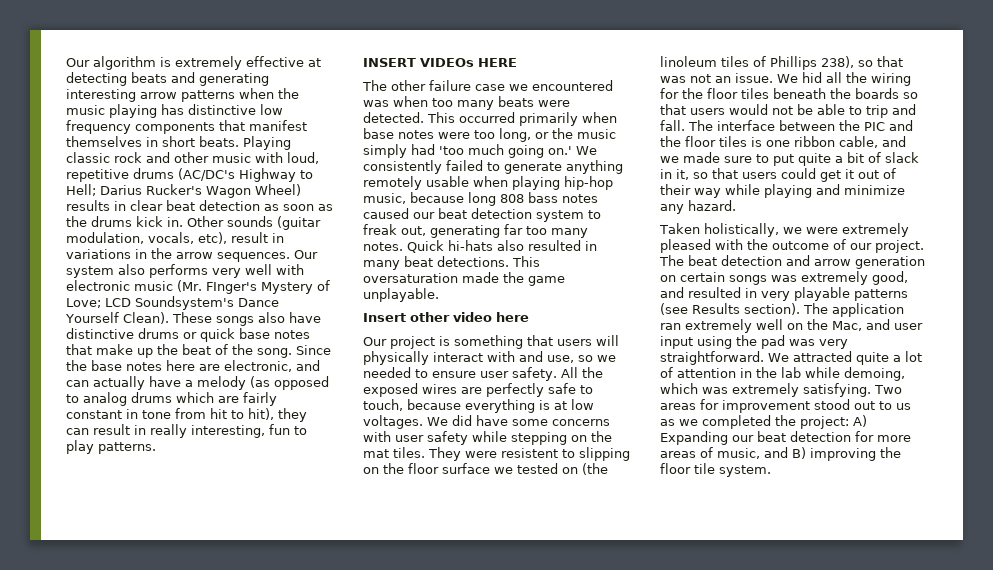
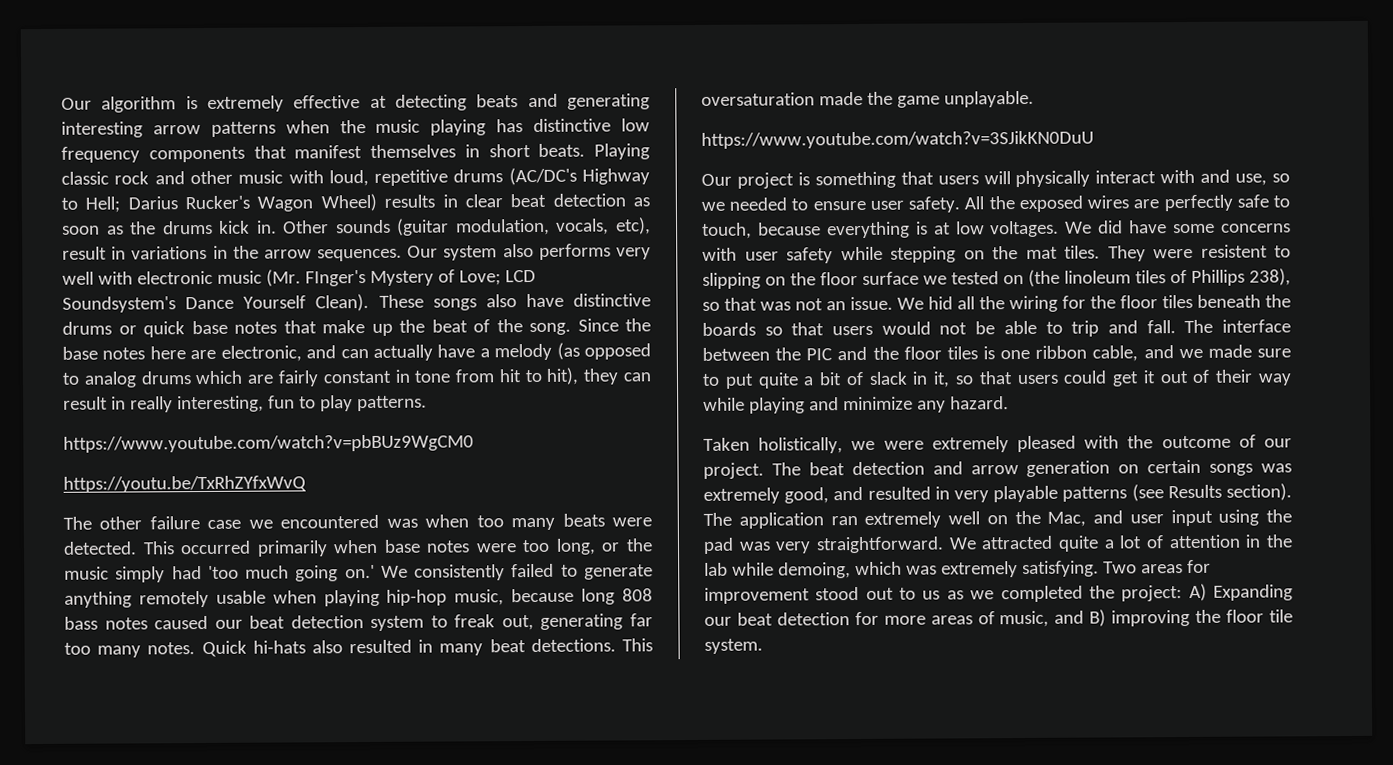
- INSERT VIDEOs HERE
+ https://www.youtube.com/watch?v=pbBUz9WgCM0
+ https://youtu.be/TxRhZYfxWvQ
- Insert other video here
+ https://www.youtube.com/watch?v=3SJikKN0DuU

